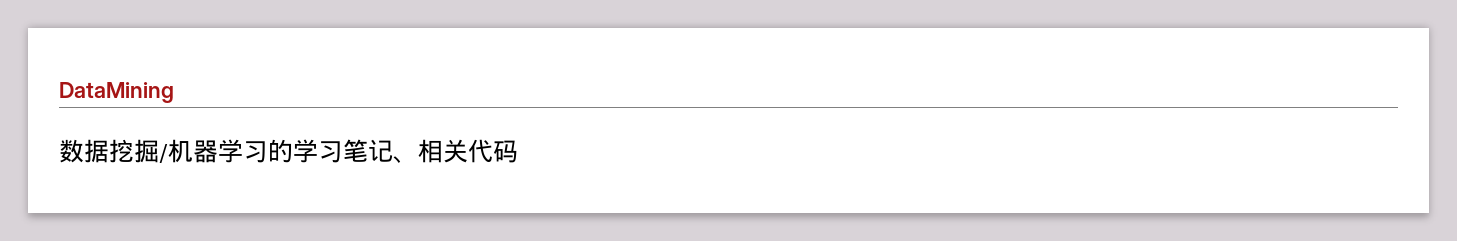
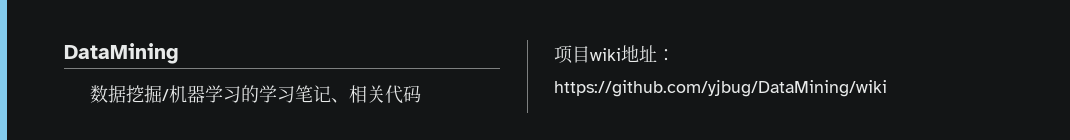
+ 项目wiki地址：https://github.com/yjbug/DataMining/wiki

